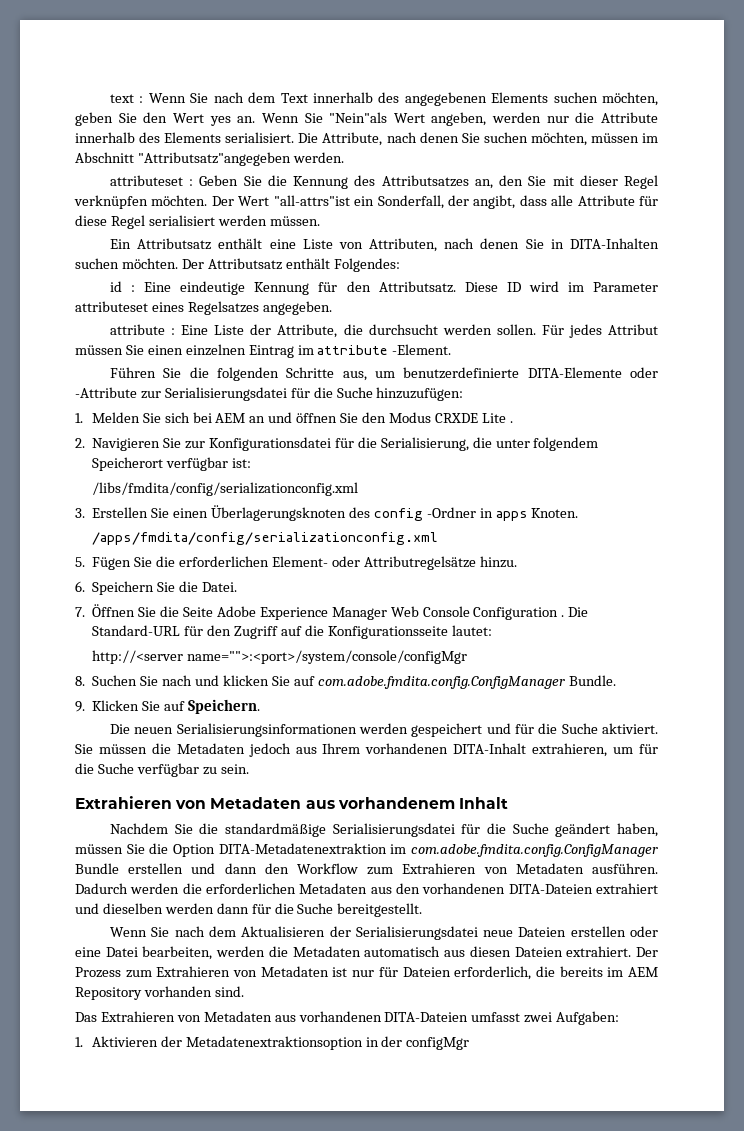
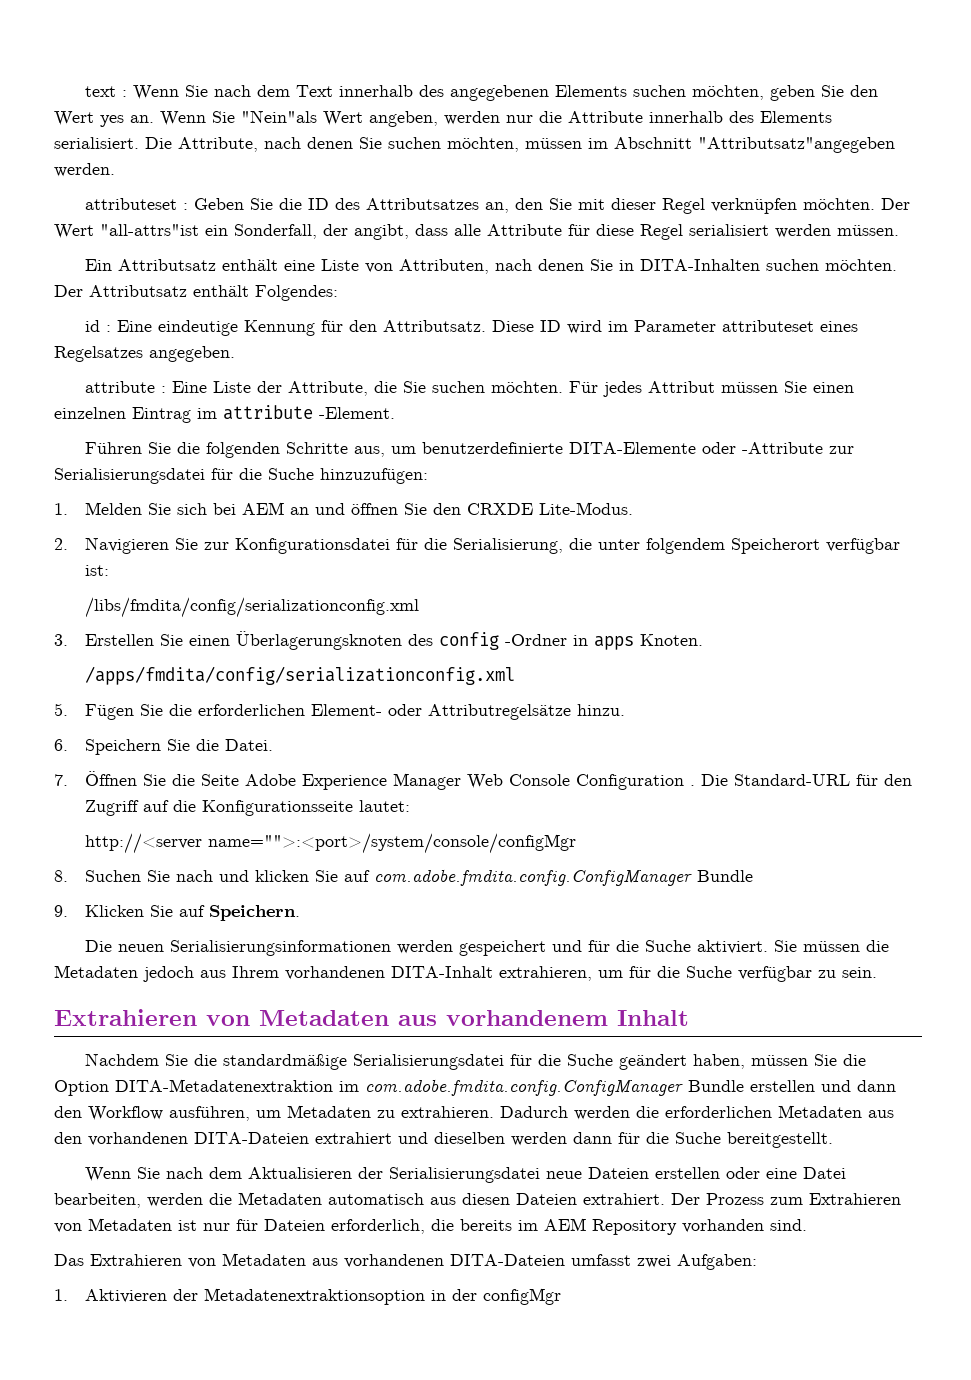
- attributeset : Geben Sie die Kennung des Attributsatzes an, den Sie mit dieser Regel verknüpfen möchten.
+ attributeset : Geben Sie die ID des Attributsatzes an, den Sie mit dieser Regel verknüpfen möchten.
- attribute : Eine Liste der Attribute, die durchsucht werden sollen.
+ attribute : Eine Liste der Attribute, die Sie suchen möchten.
- 1. Melden Sie sich bei AEM an und öffnen Sie den Modus CRXDE Lite .
+ 1. Melden Sie sich bei AEM an und öffnen Sie den CRXDE Lite-Modus.
- 8. Suchen Sie nach und klicken Sie auf com.adobe.fmdita.config.ConfigManager Bundle.
+ 8. Suchen Sie nach und klicken Sie auf com.adobe.fmdita.config.ConfigManager Bundle
- Nachdem Sie die standardmäßige Serialisierungsdatei für die Suche geändert haben, müssen Sie die Option DITA-Metadatenextraktion im com.adobe.fmdita.config.ConfigManager Bundle erstellen und dann den Workflow zum Extrahieren von Metadaten ausführen.
+ Nachdem Sie die standardmäßige Serialisierungsdatei für die Suche geändert haben, müssen Sie die Option DITA-Metadatenextraktion im com.adobe.fmdita.config.ConfigManager Bundle erstellen und dann den Workflow ausführen, um Metadaten zu extrahieren.

